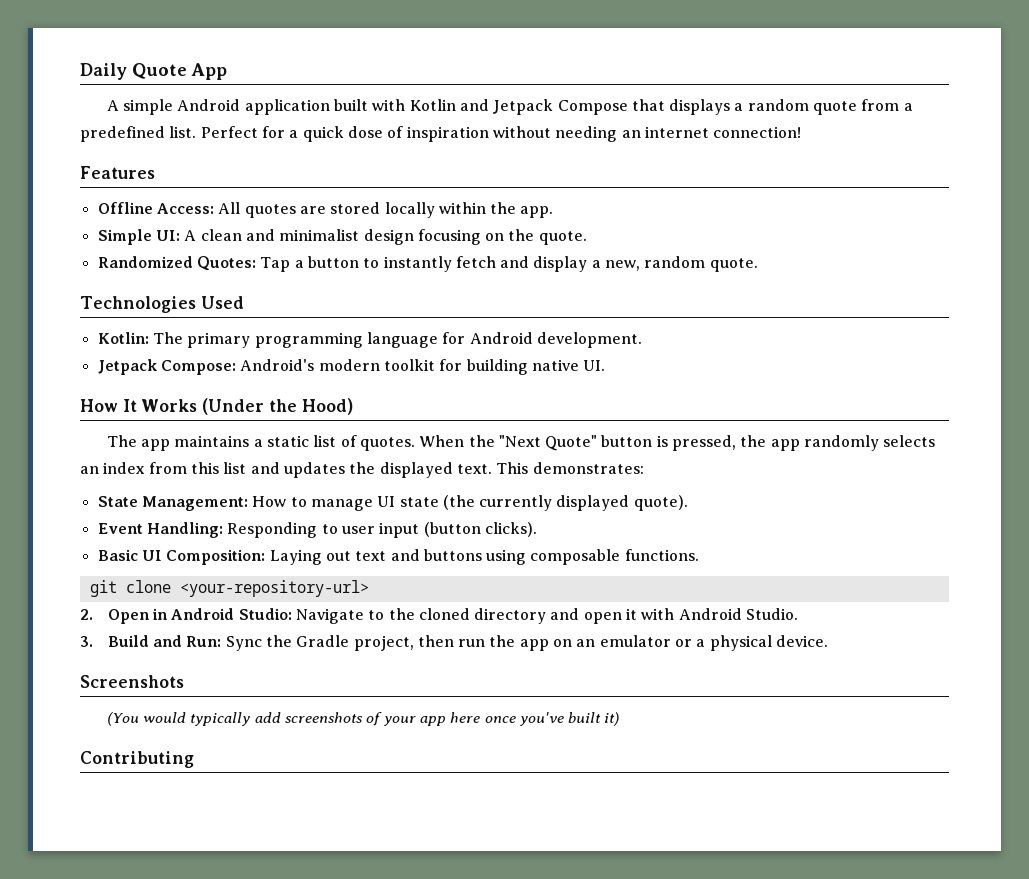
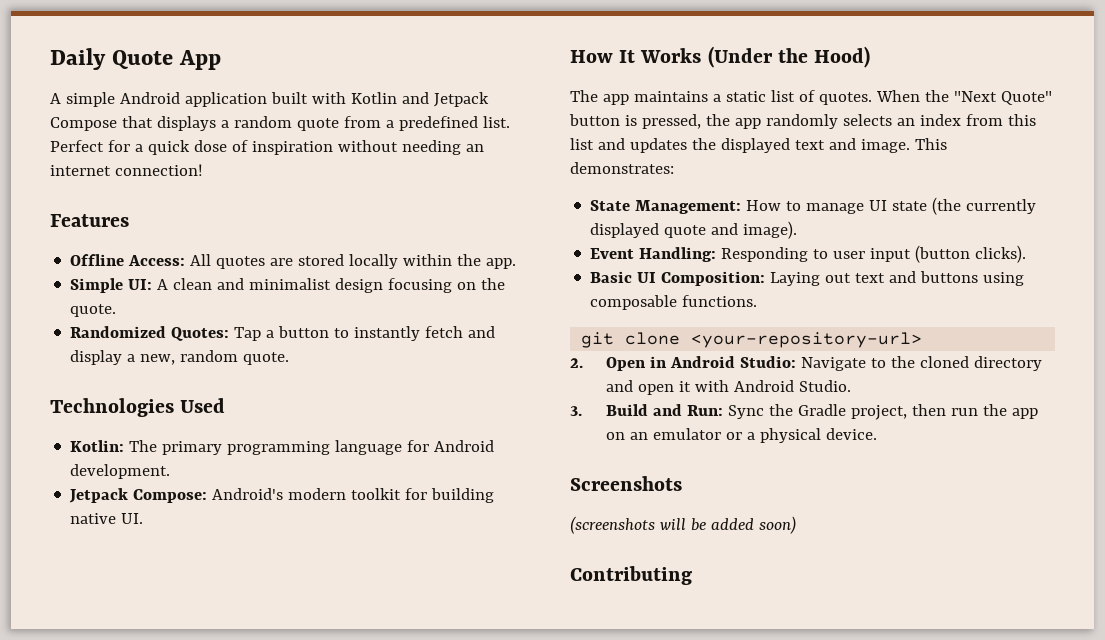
- When the "Next Quote" button is pressed, the app randomly selects an index from this list and updates the displayed text.
+ When the "Next Quote" button is pressed, the app randomly selects an index from this list and updates the displayed text and image.
- State Management: How to manage UI state (the currently displayed quote).
+ State Management: How to manage UI state (the currently displayed quote and image).
- (You would typically add screenshots of your app here once you've built it)
+ (screenshots will be added soon)

